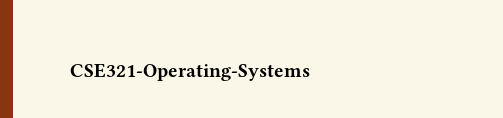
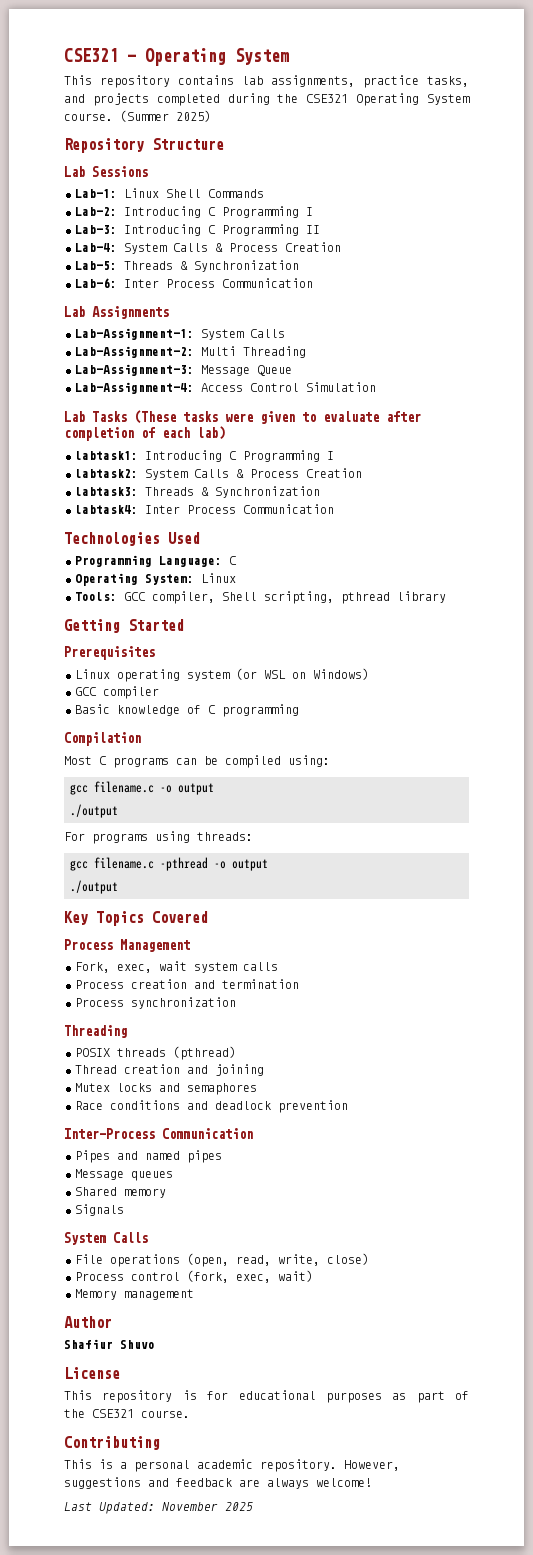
- CSE321-Operating-Systems
+ CSE321 - Operating System
+ This repository contains lab assignments, practice tasks, and projects completed during the CSE321 Operating System course. (Summer 2025)
+ Repository Structure
+ Lab Sessions
+ Lab-1: Linux Shell Commands
+ Lab-2: Introducing C Programming I
+ Lab-3: Introducing C Programming II
+ Lab-4: System Calls & Process Creation
+ Lab-5: Threads & Synchronization
+ Lab-6: Inter Process Communication
+ Lab Assignments
+ Lab-Assignment-1: System Calls
+ Lab-Assignment-2: Multi Threading
+ Lab-Assignment-3: Message Queue
+ Lab-Assignment-4: Access Control Simulation
+ Lab Tasks (These tasks were given to evaluate after completion of each lab)
+ labtask1: Introducing C Programming I
+ labtask2: System Calls & Process Creation
+ labtask3: Threads & Synchronization
+ labtask4: Inter Process Communication
+ Technologies Used
+ Programming Language: C
+ Operating System: Linux
+ Tools: GCC compiler, Shell scripting, pthread library
+ Getting Started
+ Prerequisites
+ Linux operating system (or WSL on Windows)
+ GCC compiler
+ Basic knowledge of C programming
+ Compilation
+ Most C programs can be compiled using:
+ gcc filename.c -o output
+ ./output
+ For programs using threads:
+ gcc filename.c -pthread -o output
+ ./output
+ Key Topics Covered
+ Process Management
+ Fork, exec, wait system calls
+ Process creation and termination
+ Process synchronization
+ Threading
+ POSIX threads (pthread)
+ Thread creation and joining
+ Mutex locks and semaphores
+ Race conditions and deadlock prevention
+ Inter-Process Communication
+ Pipes and named pipes
+ Message queues
+ Shared memory
+ Signals
+ System Calls
+ File operations (open, read, write, close)
+ Process control (fork, exec, wait)
+ Memory management
+ Author
+ Shafiur Shuvo
+ License
+ This repository is for educational purposes as part of the CSE321 course.
+ Contributing
+ This is a personal academic repository. However, suggestions and feedback are always welcome!
+ Last Updated: November 2025

